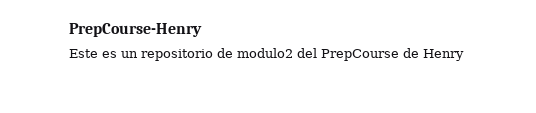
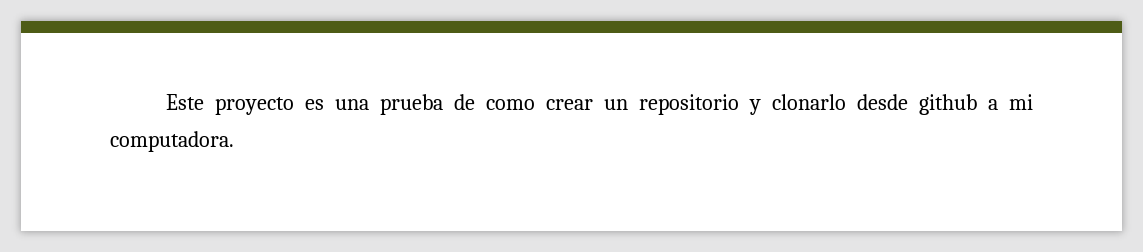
- PrepCourse-Henry
- Este es un repositorio de modulo2 del PrepCourse de Henry
+ Este proyecto es una prueba de como crear un repositorio y clonarlo desde github a mi computadora.

